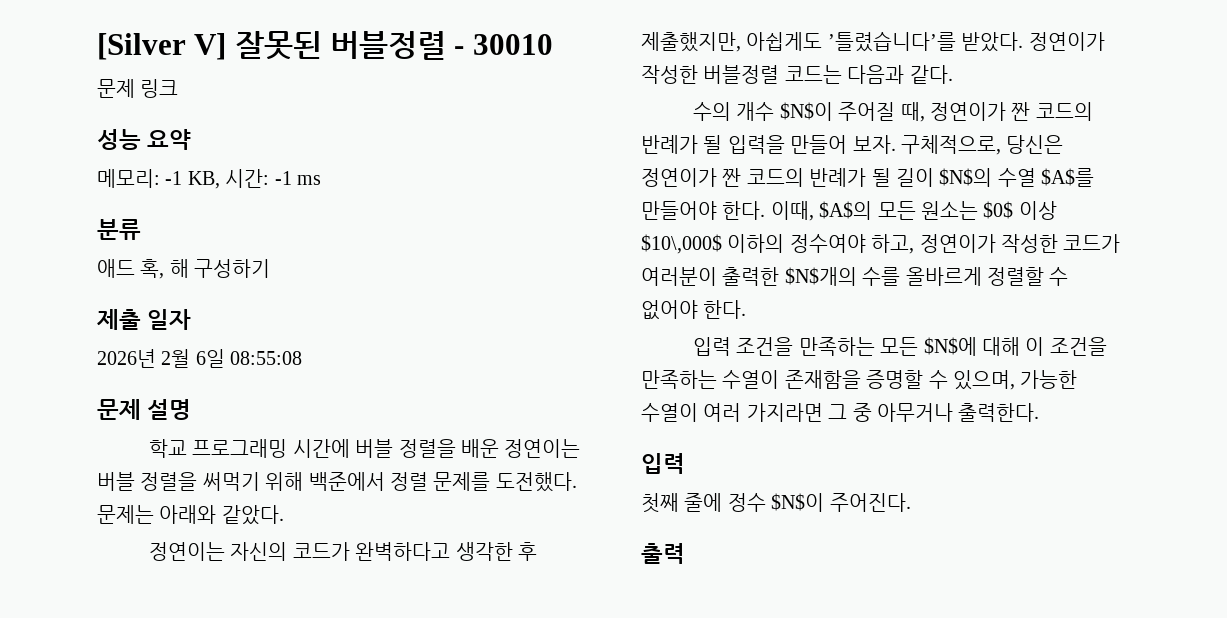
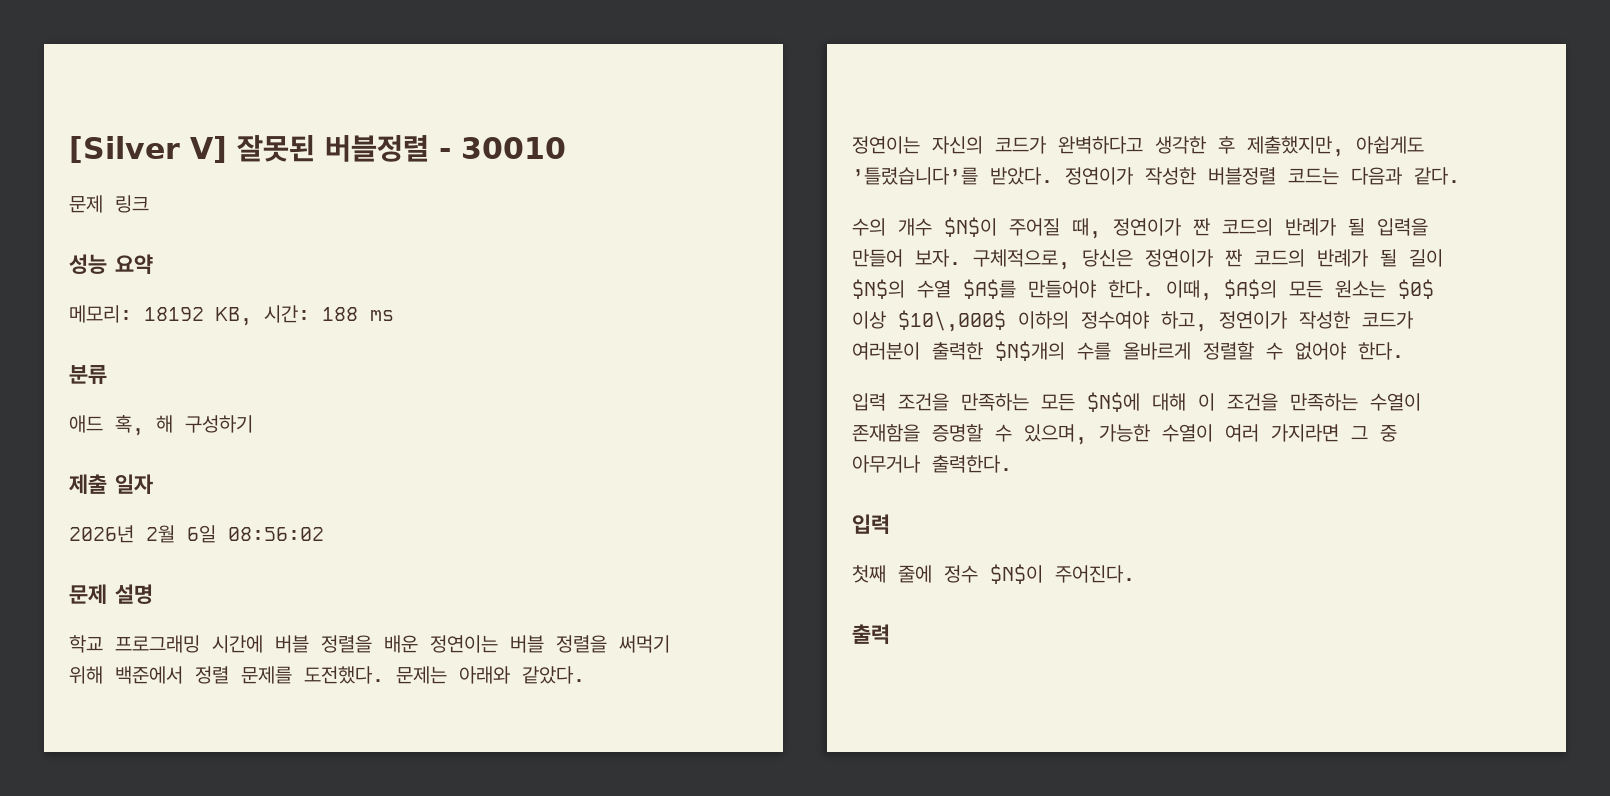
- 메모리: -1 KB, 시간: -1 ms
+ 메모리: 18192 KB, 시간: 188 ms
- 2026년 2월 6일 08:55:08
+ 2026년 2월 6일 08:56:02

